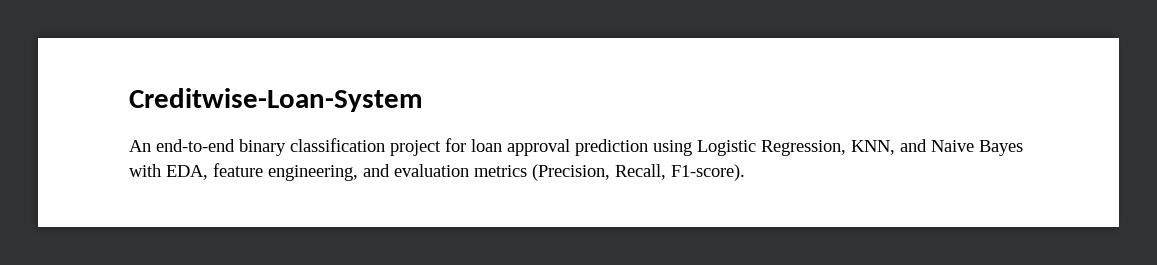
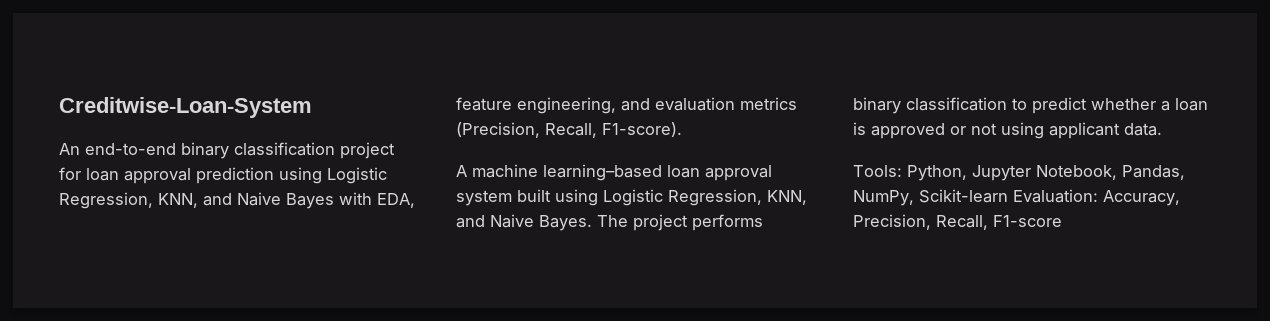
+ A machine learning–based loan approval system built using Logistic Regression, KNN, and Naive Bayes. The project performs binary classification to predict whether a loan is approved or not using applicant data.
+ Tools: Python, Jupyter Notebook, Pandas, NumPy, Scikit-learn Evaluation: Accuracy, Precision, Recall, F1-score

